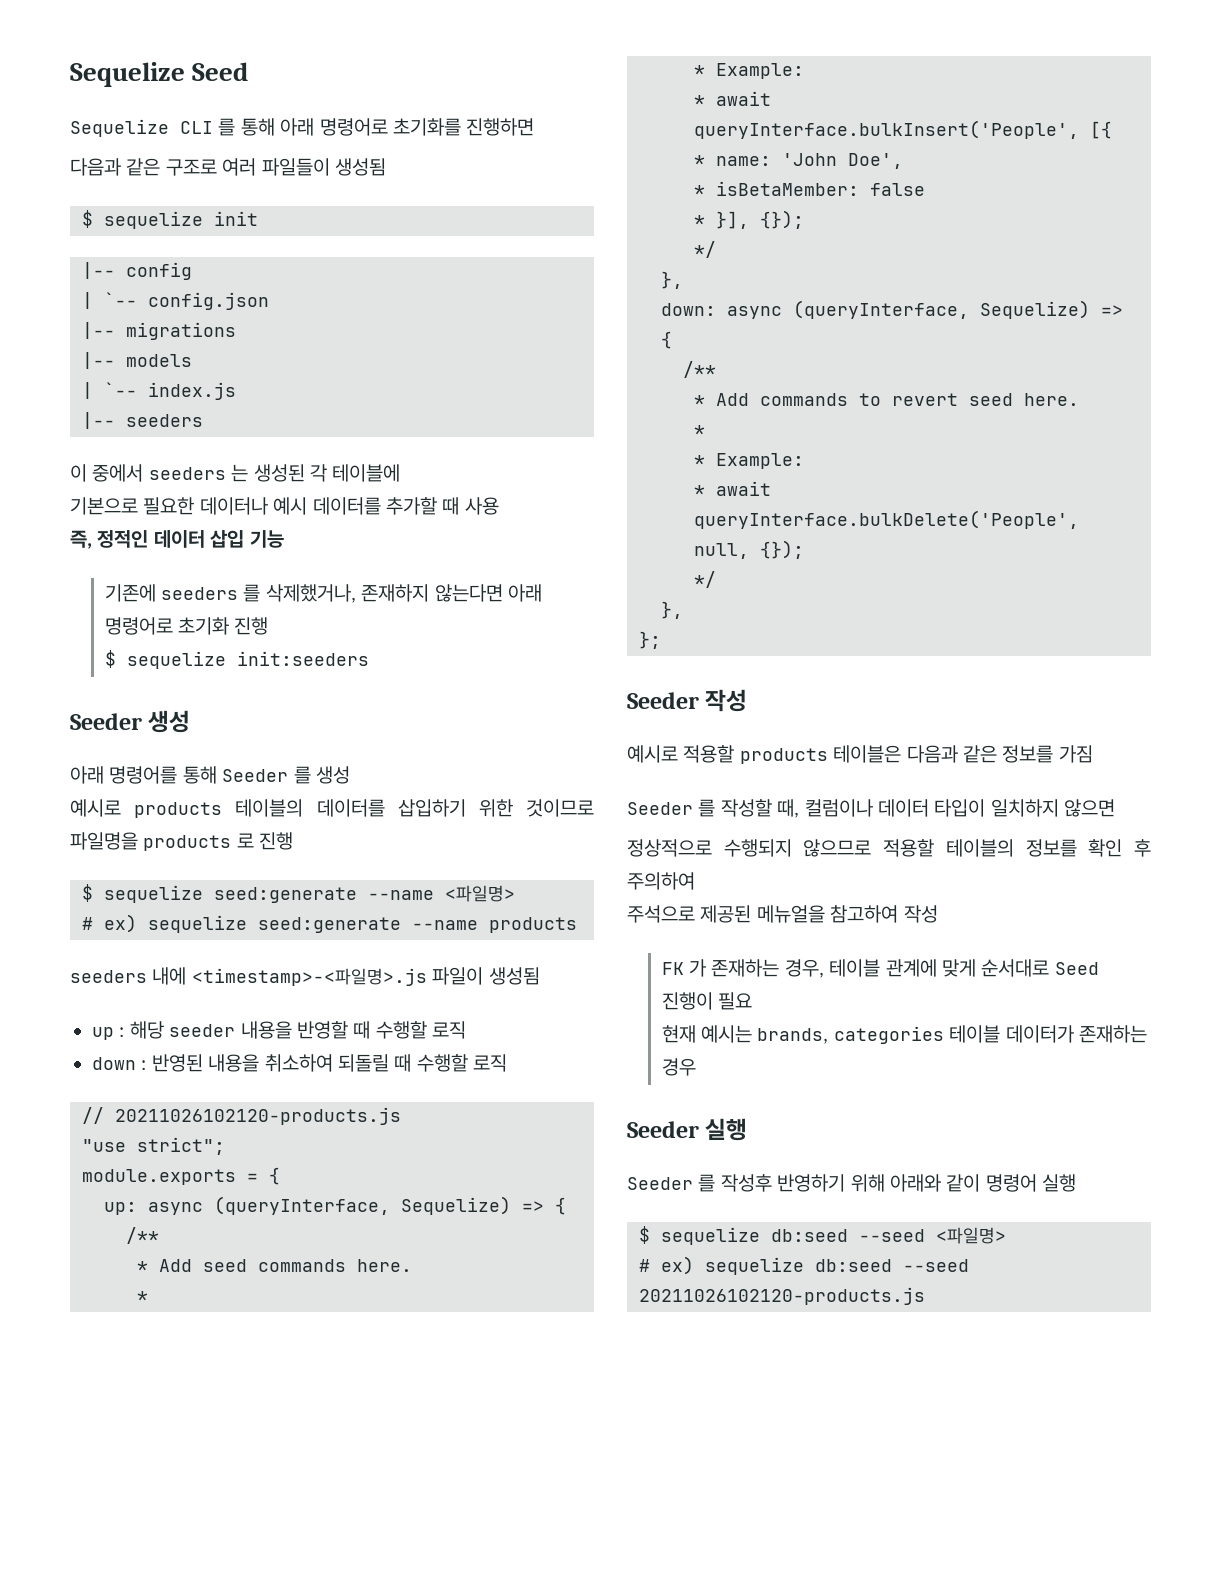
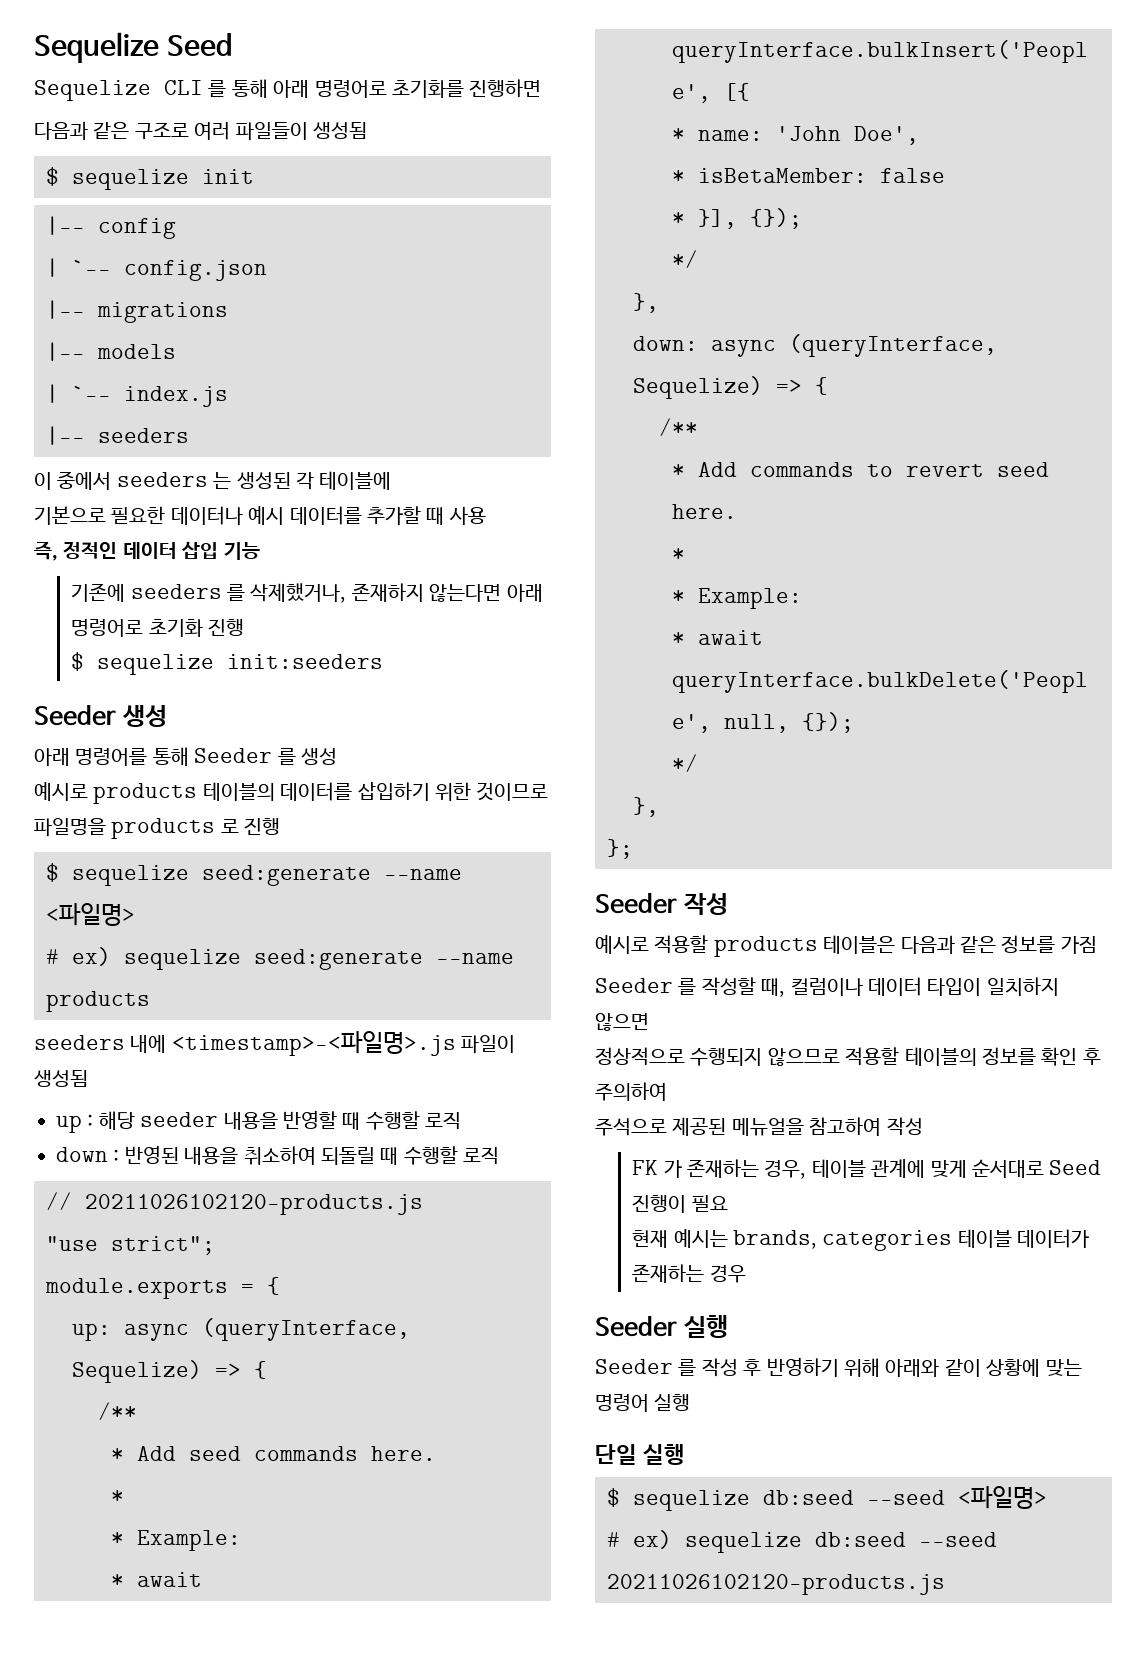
- Seeder 를 작성후 반영하기 위해 아래와 같이 명령어 실행
+ Seeder 를 작성 후 반영하기 위해 아래와 같이 상황에 맞는 명령어 실행
+ 단일 실행

